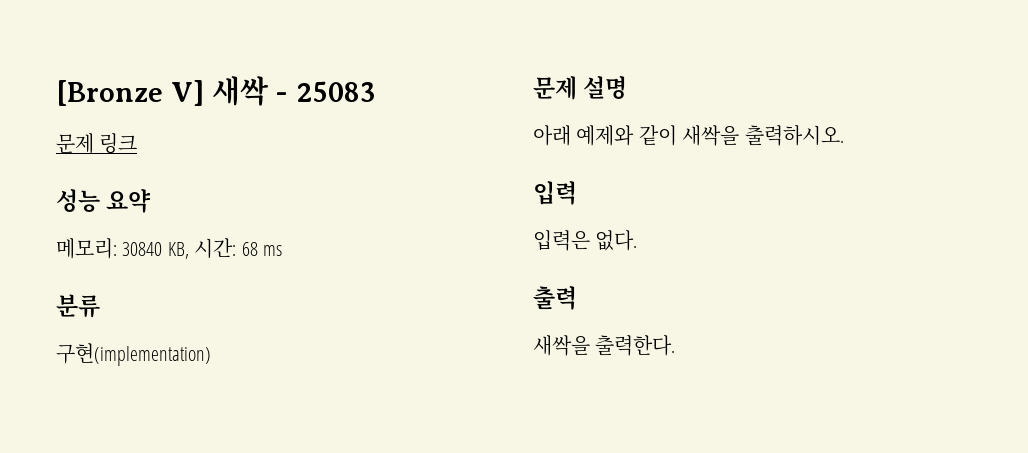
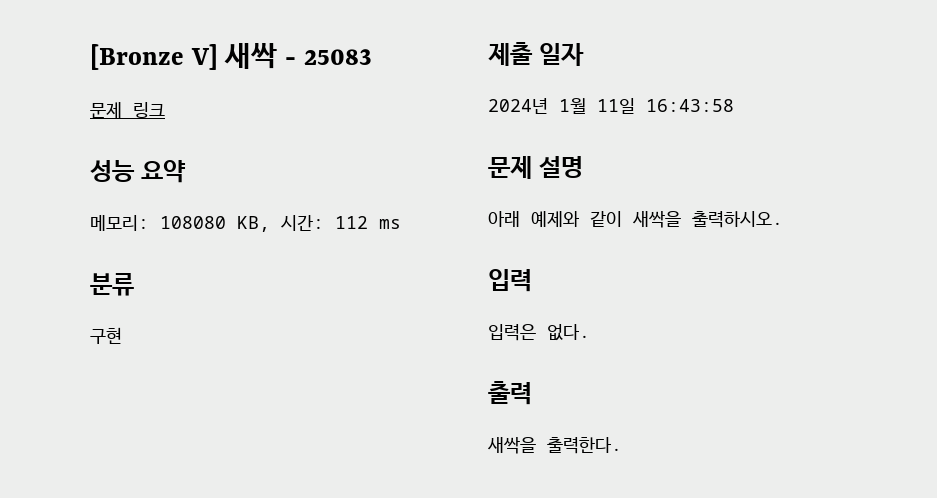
- 메모리: 30840 KB, 시간: 68 ms
+ 메모리: 108080 KB, 시간: 112 ms
- 구현(implementation)
+ 구현
+ 제출 일자
+ 2024년 1월 11일 16:43:58

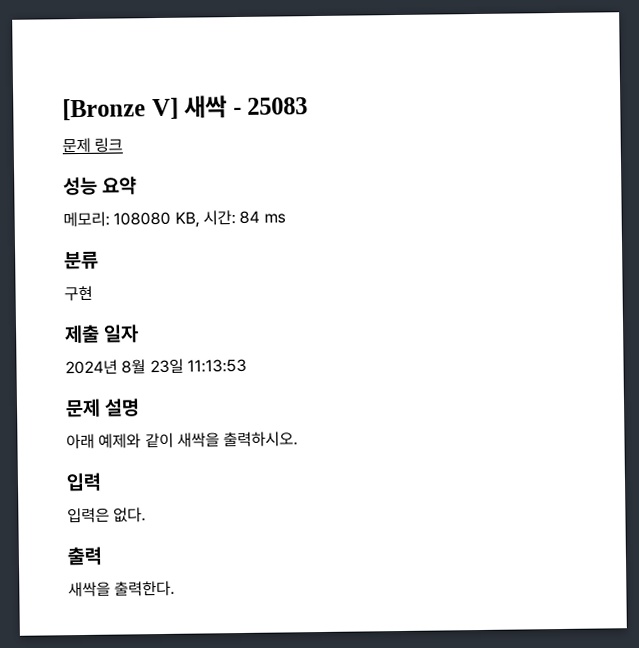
- 메모리: 108080 KB, 시간: 112 ms
+ 메모리: 108080 KB, 시간: 84 ms
- 2024년 1월 11일 16:43:58
+ 2024년 8월 23일 11:13:53

